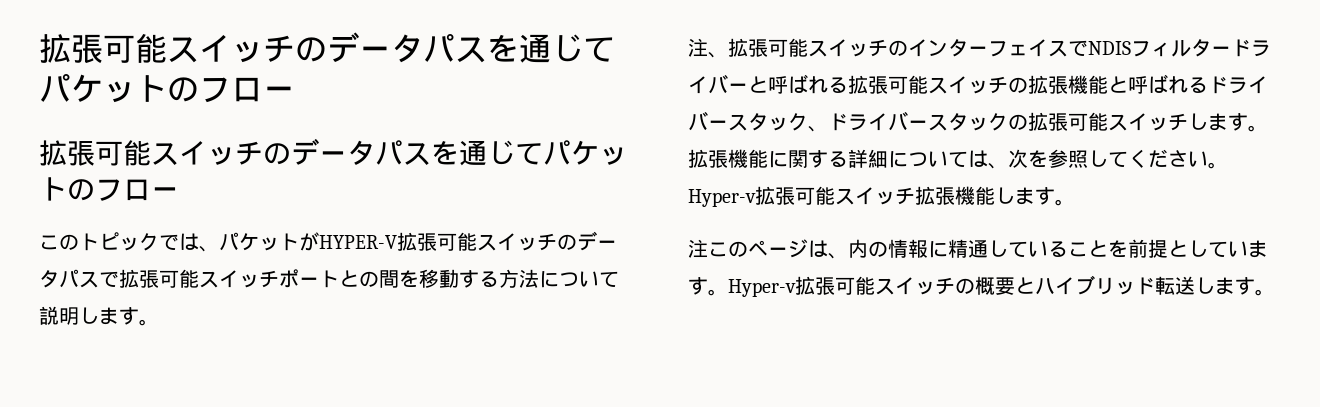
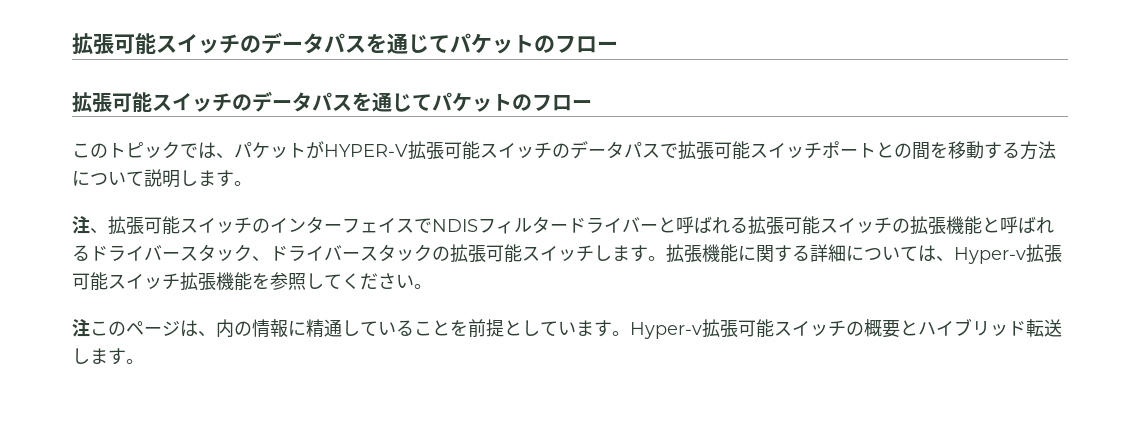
- 拡張機能に関する詳細については、次を参照してください。Hyper-v拡張可能スイッチ拡張機能します。
+ 拡張機能に関する詳細については、Hyper-v拡張可能スイッチ拡張機能を参照してください。

